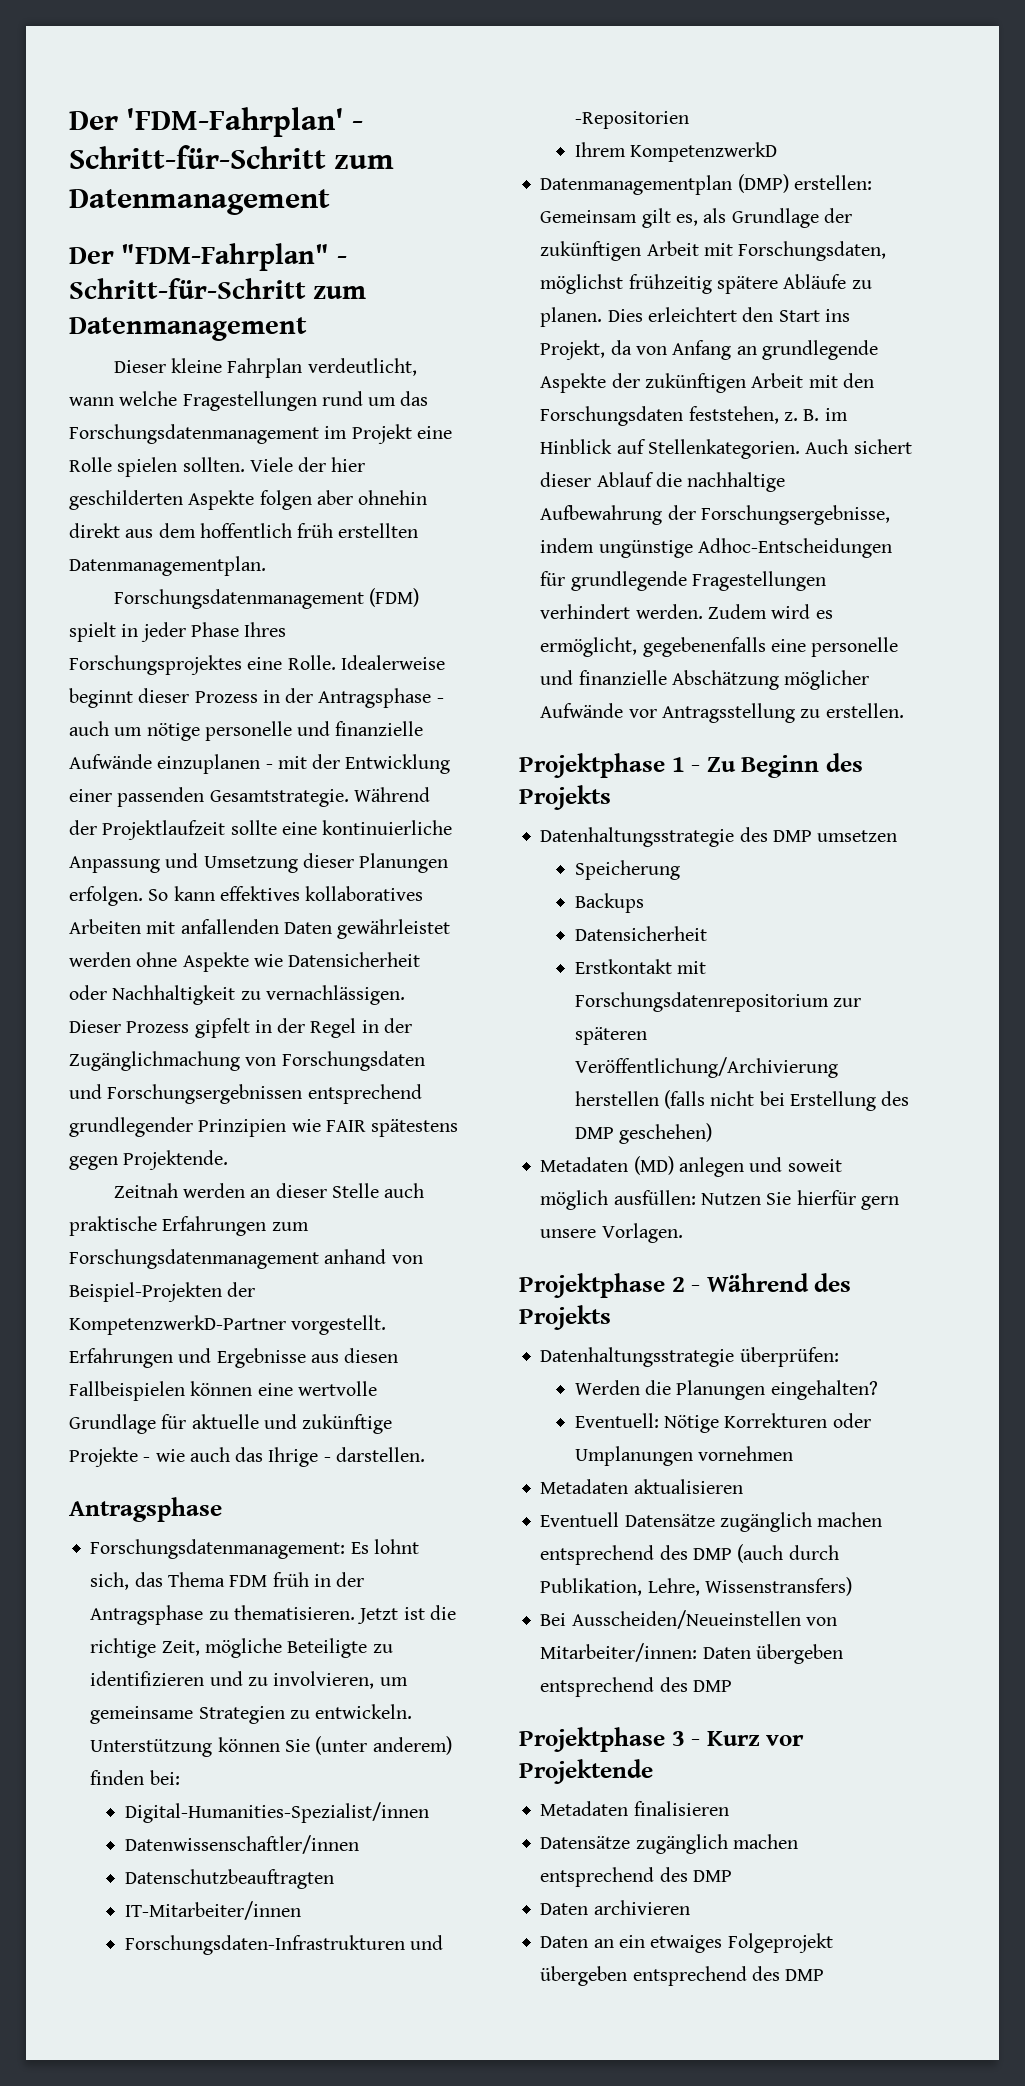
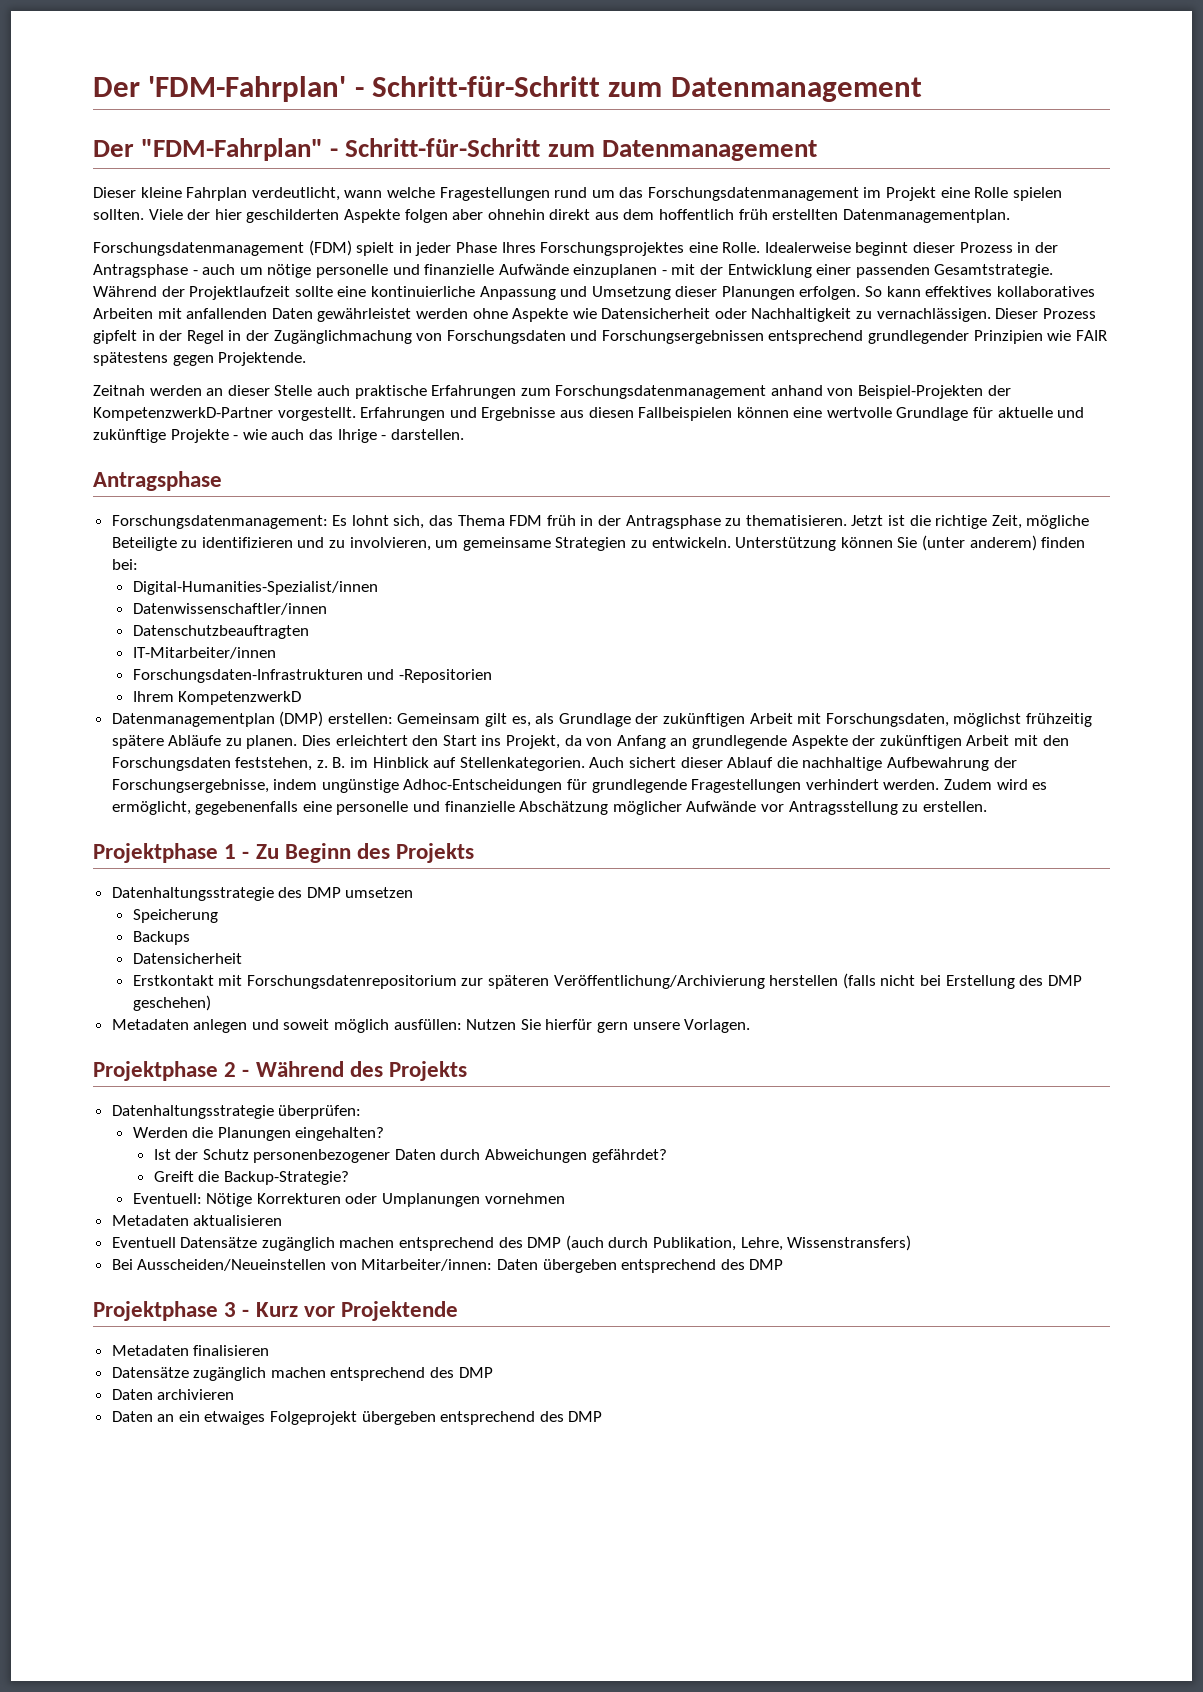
- Metadaten (MD) anlegen und soweit möglich ausfüllen: Nutzen Sie hierfür gern unsere Vorlagen.
+ Metadaten anlegen und soweit möglich ausfüllen: Nutzen Sie hierfür gern unsere Vorlagen.
+ Ist der Schutz personenbezogener Daten durch Abweichungen gefährdet?
+ Greift die Backup-Strategie?

